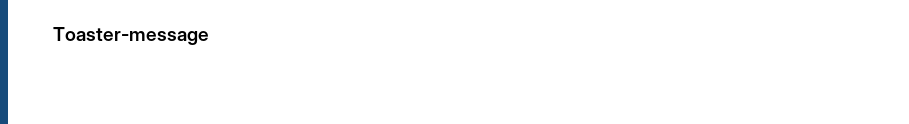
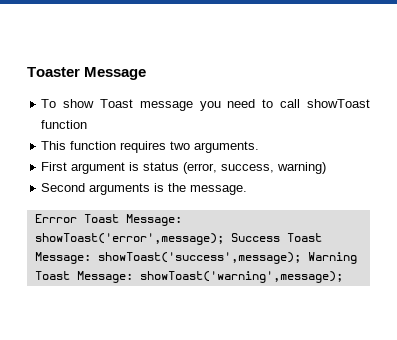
- Toaster-message
+ Toaster Message
+ To show Toast message you need to call showToast function
+ This function requires two arguments.
+ First argument is status (error, success, warning)
+ Second arguments is the message.
+ Errror Toast Message: showToast('error',message); Success Toast Message: showToast('success',message); Warning Toast Message: showToast('warning',message);

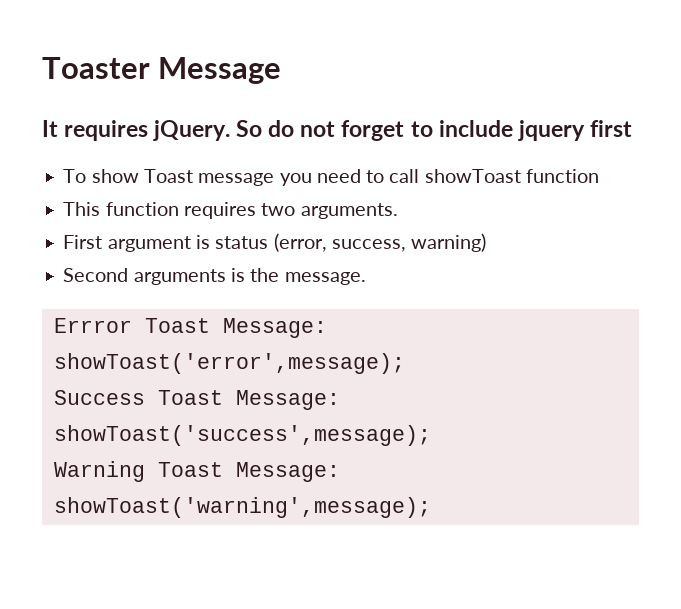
+ It requires jQuery. So do not forget to include jquery first
- Errror Toast Message: showToast('error',message); Success Toast Message: showToast('success',message); Warning Toast Message: showToast('warning',message);
+ Errror Toast Message: showToast('error',message);
+ Success Toast Message: showToast('success',message);
+ Warning Toast Message: showToast('warning',message);

